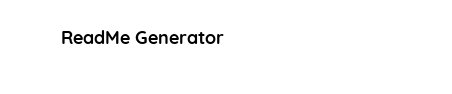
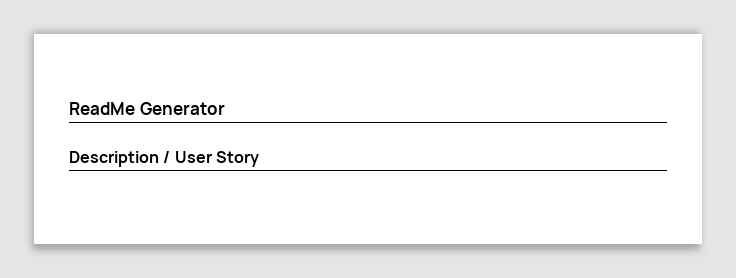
+ Description / User Story

